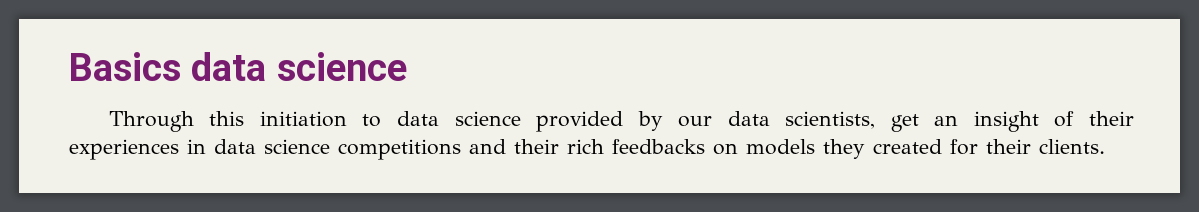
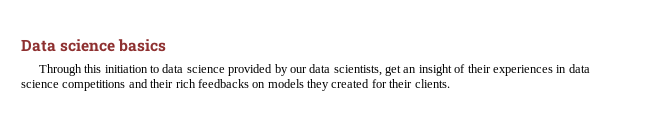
- Basics data science
+ Data science basics

